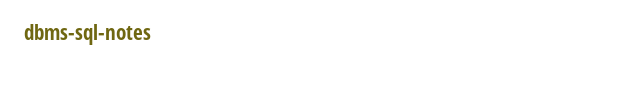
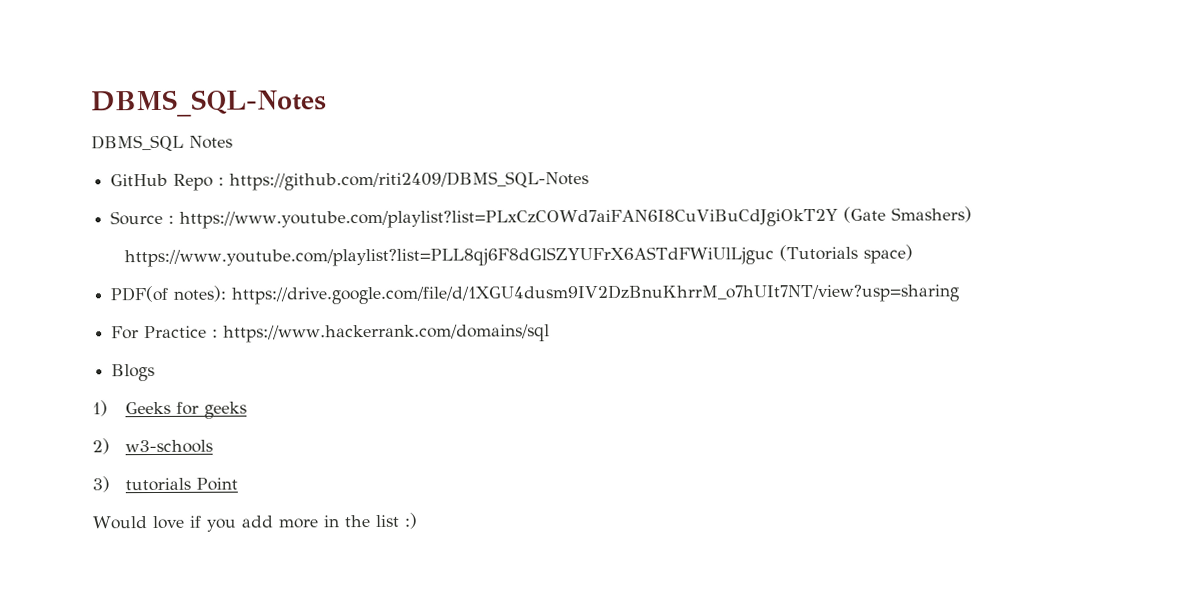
- dbms-sql-notes
+ DBMS_SQL-Notes
+ DBMS_SQL Notes
+ GitHub Repo : https://github.com/riti2409/DBMS_SQL-Notes
+ Source : https://www.youtube.com/playlist?list=PLxCzCOWd7aiFAN6I8CuViBuCdJgiOkT2Y (Gate Smashers)
+ https://www.youtube.com/playlist?list=PLL8qj6F8dGlSZYUFrX6ASTdFWiUlLjguc (Tutorials space)
+ PDF(of notes): https://drive.google.com/file/d/1XGU4dusm9IV2DzBnuKhrrM_o7hUIt7NT/view?usp=sharing
+ For Practice : https://www.hackerrank.com/domains/sql
+ Blogs
+ 1) Geeks for geeks
+ 2) w3-schools
+ 3) tutorials Point
+ Would love if you add more in the list :)

